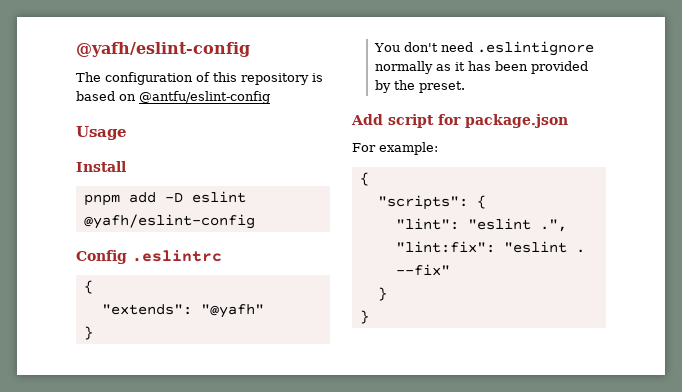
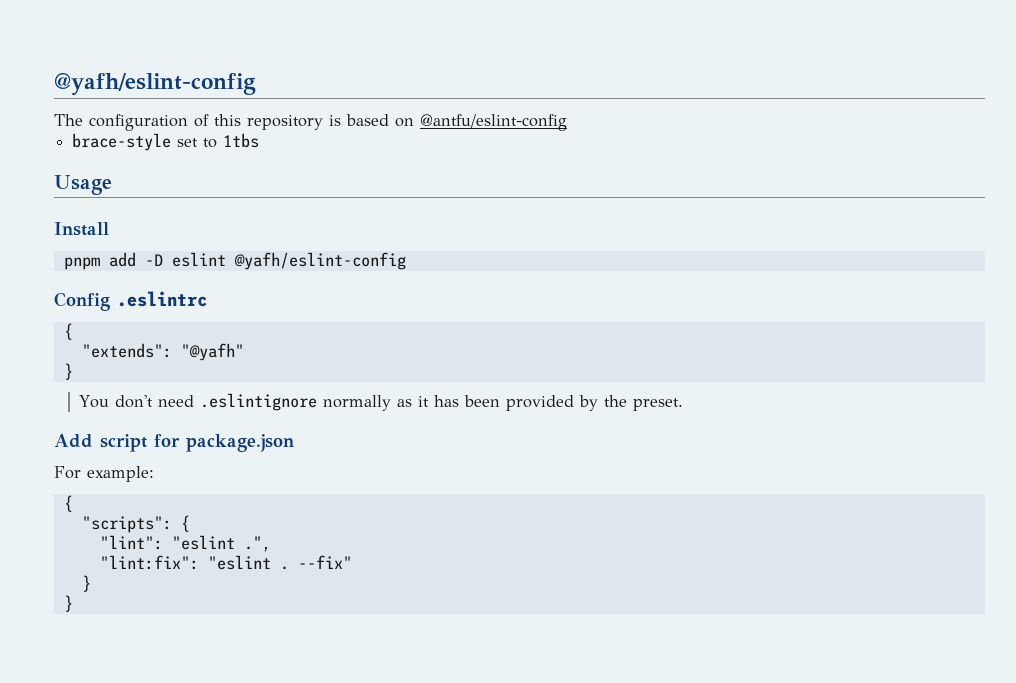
+ brace-style set to 1tbs

